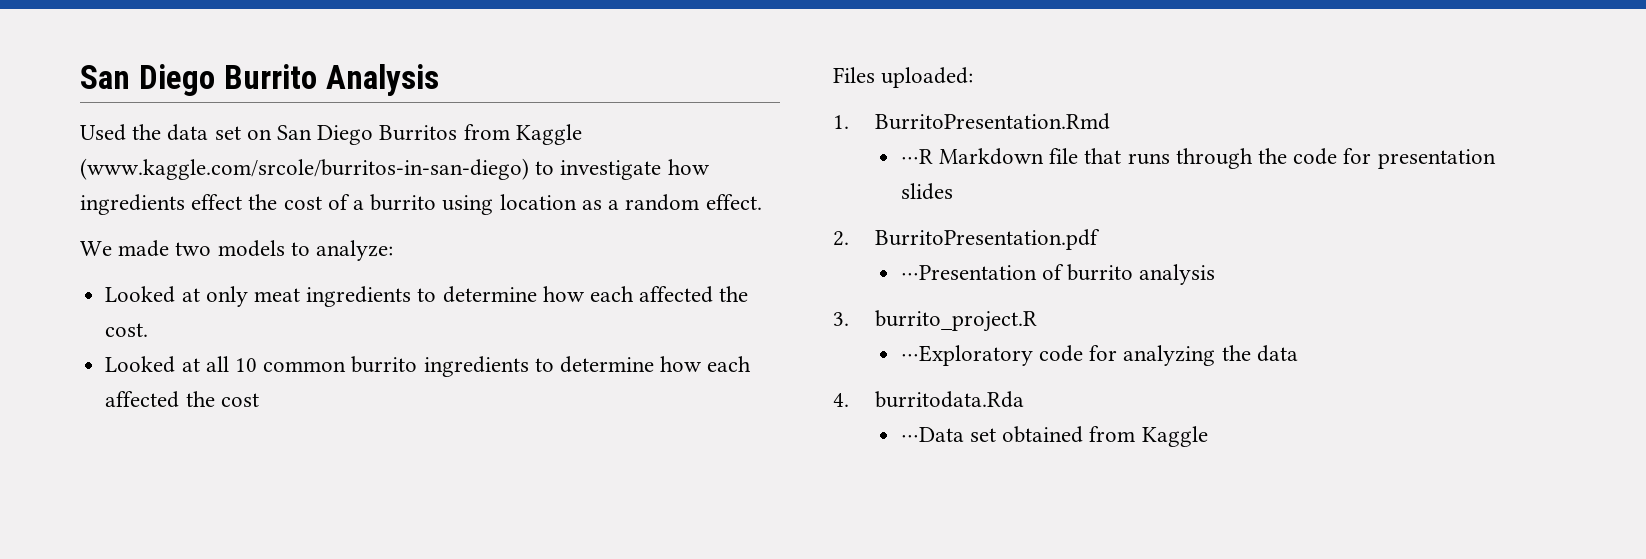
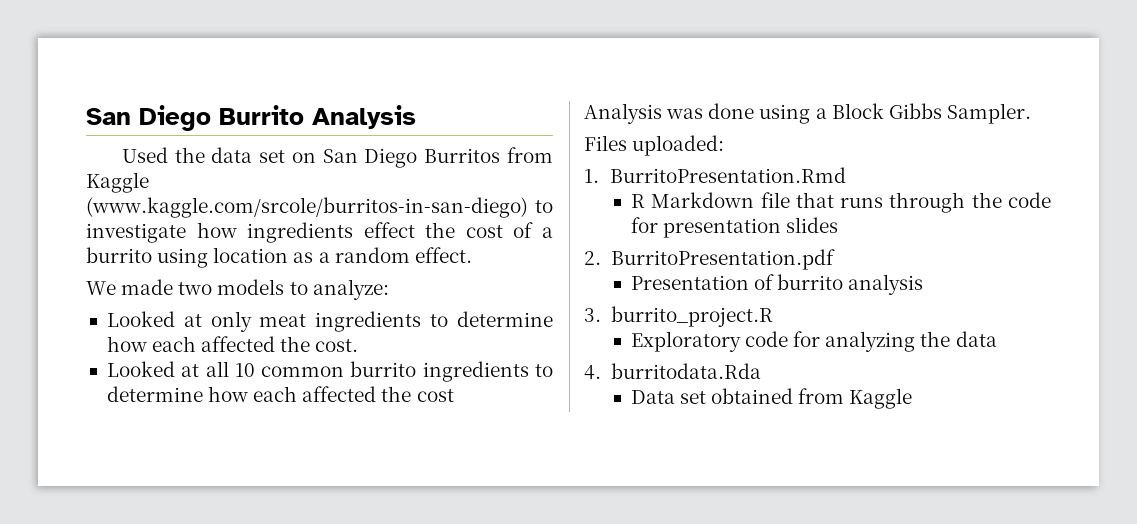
+ Analysis was done using a Block Gibbs Sampler.
- ⋅⋅⋅R Markdown file that runs through the code for presentation slides
+ R Markdown file that runs through the code for presentation slides
- ⋅⋅⋅Presentation of burrito analysis
+ Presentation of burrito analysis
- ⋅⋅⋅Exploratory code for analyzing the data
+ Exploratory code for analyzing the data
- ⋅⋅⋅Data set obtained from Kaggle
+ Data set obtained from Kaggle

